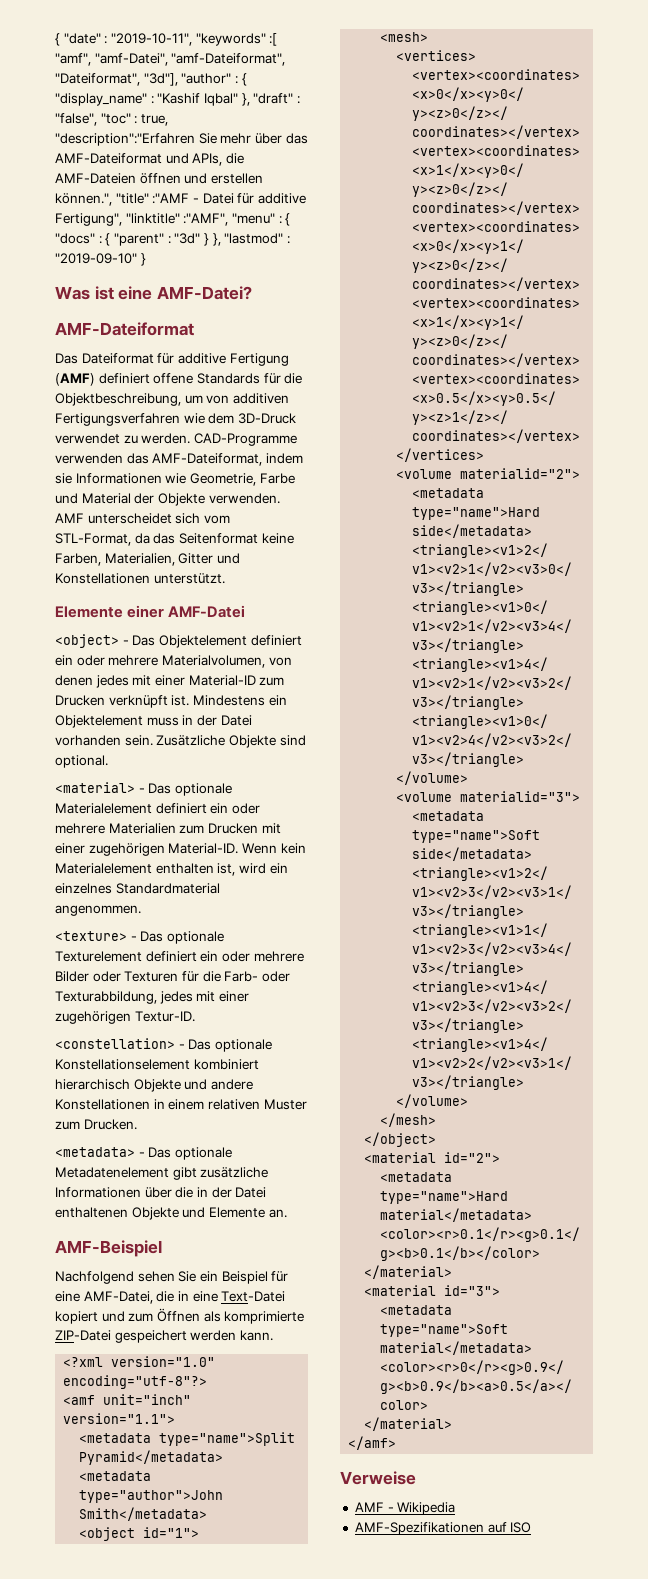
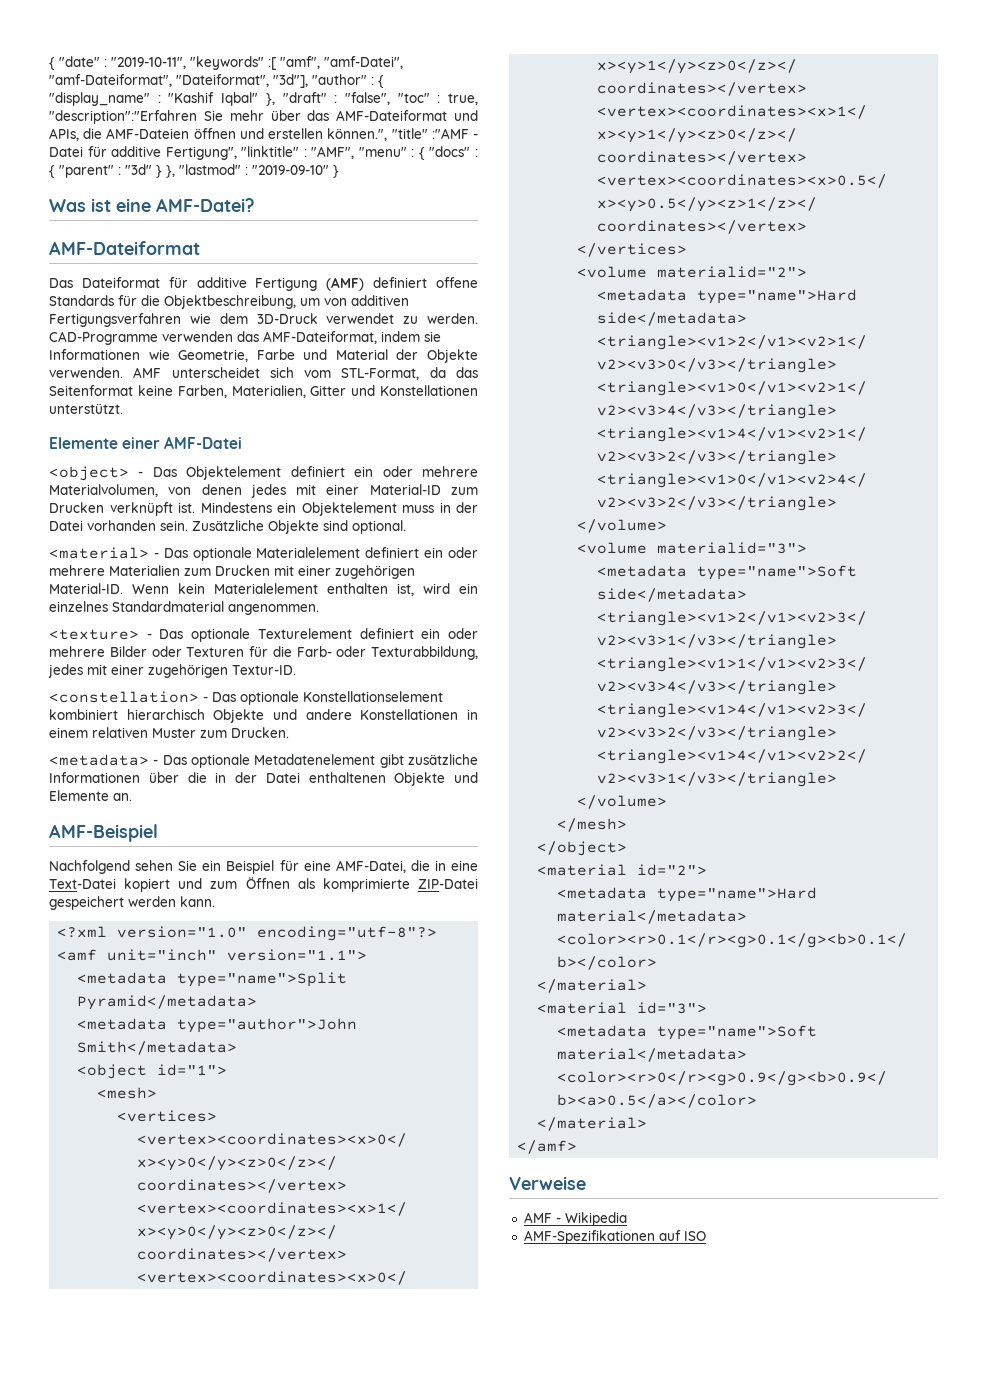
- true, "description":"Erfahren Sie mehr über das AMF-Dateiformat und APIs, die AMF-Dateien öffnen und erstellen können.", "title" :"AMF - Datei für additive Fertigung", "linktitle" :"AMF", "menu" :
+ true, "description":"Erfahren Sie mehr über das AMF-Dateiformat und APIs, die AMF-Dateien öffnen und erstellen können.", "title" :"AMF - Datei für additive Fertigung", "linktitle" : "AMF", "menu" :

